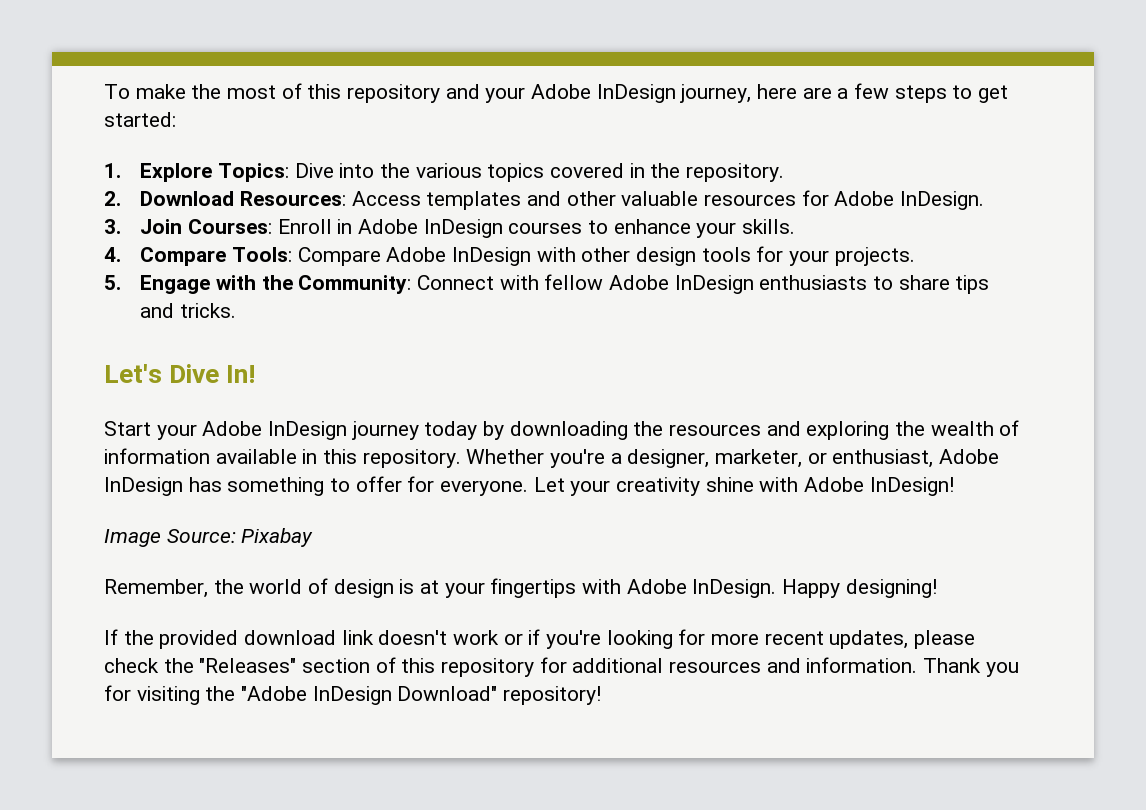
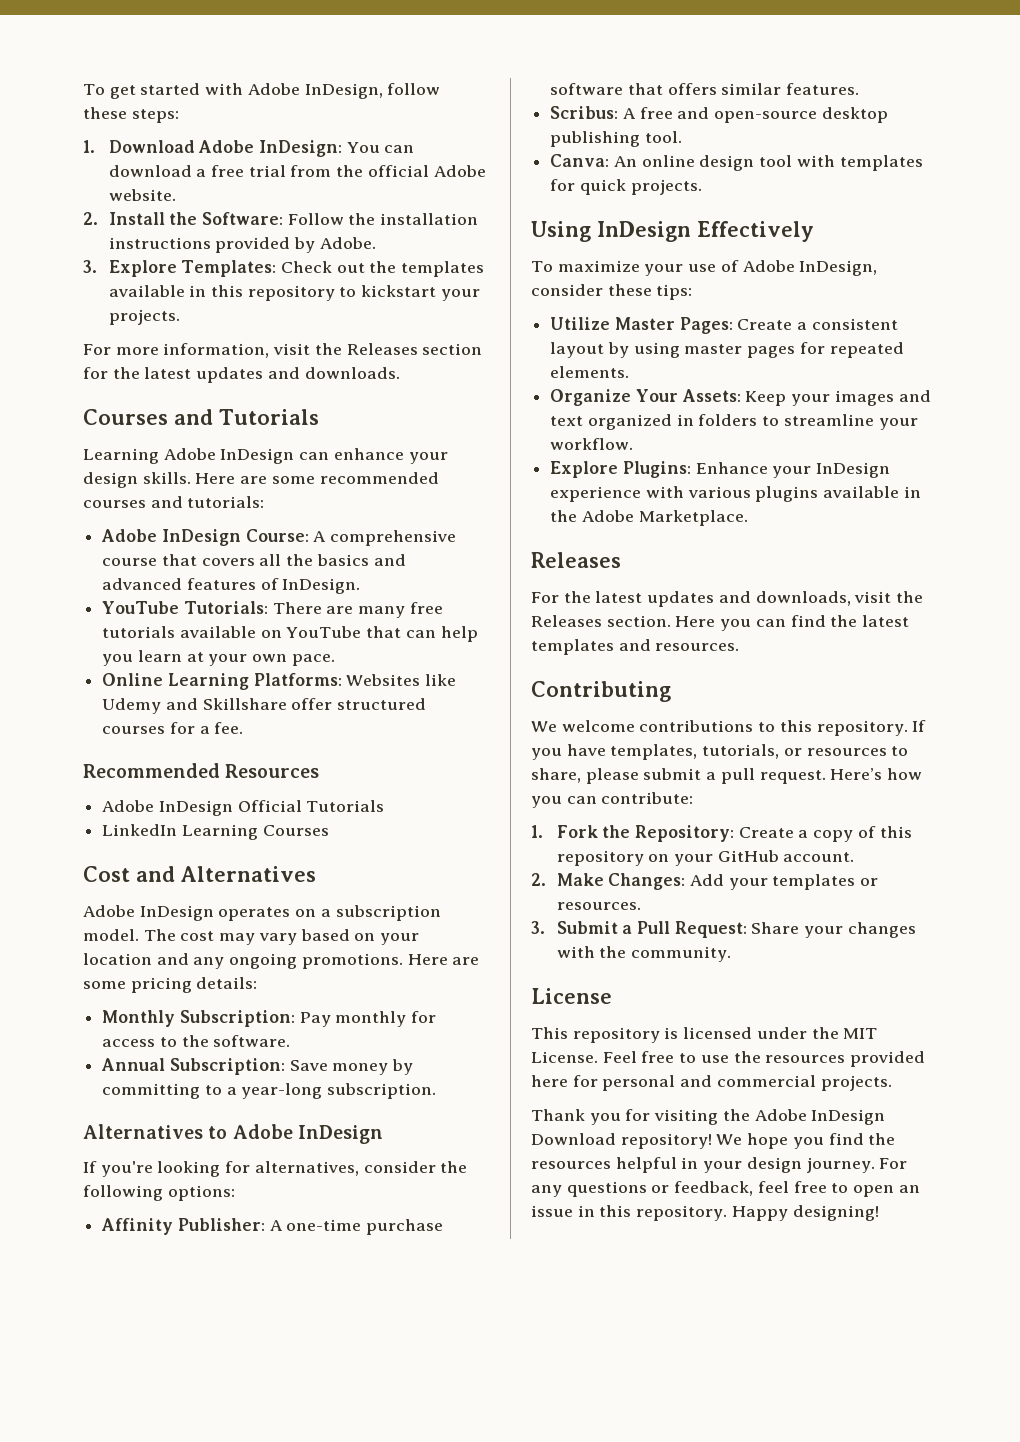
- To make the most of this repository and your Adobe InDesign journey, here are a few steps to get started:
- 1. Explore Topics: Dive into the various topics covered in the repository.
- 2. Download Resources: Access templates and other valuable resources for Adobe InDesign.
- 3. Join Courses: Enroll in Adobe InDesign courses to enhance your skills.
- 4. Compare Tools: Compare Adobe InDesign with other design tools for your projects.
- 5. Engage with the Community: Connect with fellow Adobe InDesign enthusiasts to share tips and tricks.
- Let's Dive In!
- Start your Adobe InDesign journey today by downloading the resources and exploring the wealth of information available in this repository. Whether you're a designer, marketer, or enthusiast, Adobe InDesign has something to offer for everyone. Let your creativity shine with Adobe InDesign!
- Image Source: Pixabay
- Remember, the world of design is at your fingertips with Adobe InDesign. Happy designing!
- If the provided download link doesn't work or if you're looking for more recent updates, please check the "Releases" section of this repository for additional resources and information. Thank you for visiting the "Adobe InDesign Download" repository!
+ To get started with Adobe InDesign, follow these steps:
+ 1. Download Adobe InDesign: You can download a free trial from the official Adobe website.
+ 2. Install the Software: Follow the installation instructions provided by Adobe.
+ 3. Explore Templates: Check out the templates available in this repository to kickstart your projects.
+ For more information, visit the Releases section for the latest updates and downloads.
+ Courses and Tutorials
+ Learning Adobe InDesign can enhance your design skills. Here are some recommended courses and tutorials:
+ Adobe InDesign Course: A comprehensive course that covers all the basics and advanced features of InDesign.
+ YouTube Tutorials: There are many free tutorials available on YouTube that can help you learn at your own pace.
+ Online Learning Platforms: Websites like Udemy and Skillshare offer structured courses for a fee.
+ Recommended Resources
+ Adobe InDesign Official Tutorials
+ LinkedIn Learning Courses
+ Cost and Alternatives
+ Adobe InDesign operates on a subscription model. The cost may vary based on your location and any ongoing promotions. Here are some pricing details:
+ Monthly Subscription: Pay monthly for access to the software.
+ Annual Subscription: Save money by committing to a year-long subscription.
+ Alternatives to Adobe InDesign
+ If you're looking for alternatives, consider the following options:
+ Affinity Publisher: A one-time purchase software that offers similar features.
+ Scribus: A free and open-source desktop publishing tool.
+ Canva: An online design tool with templates for quick projects.
+ Using InDesign Effectively
+ To maximize your use of Adobe InDesign, consider these tips:
+ Utilize Master Pages: Create a consistent layout by using master pages for repeated elements.
+ Organize Your Assets: Keep your images and text organized in folders to streamline your workflow.
+ Explore Plugins: Enhance your InDesign experience with various plugins available in the Adobe Marketplace.
+ Releases
+ For the latest updates and downloads, visit the Releases section. Here you can find the latest templates and resources.
+ Contributing
+ We welcome contributions to this repository. If you have templates, tutorials, or resources to share, please submit a pull request. Here’s how you can contribute:
+ 1. Fork the Repository: Create a copy of this repository on your GitHub account.
+ 2. Make Changes: Add your templates or resources.
+ 3. Submit a Pull Request: Share your changes with the community.
+ License
+ This repository is licensed under the MIT License. Feel free to use the resources provided here for personal and commercial projects.
+ Thank you for visiting the Adobe InDesign Download repository! We hope you find the resources helpful in your design journey. For any questions or feedback, feel free to open an issue in this repository. Happy designing!

